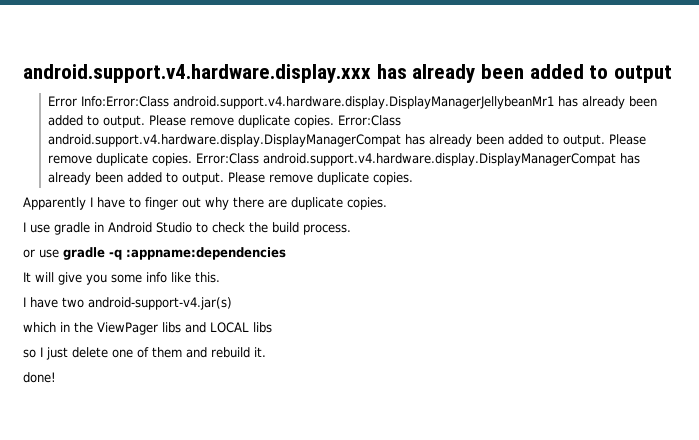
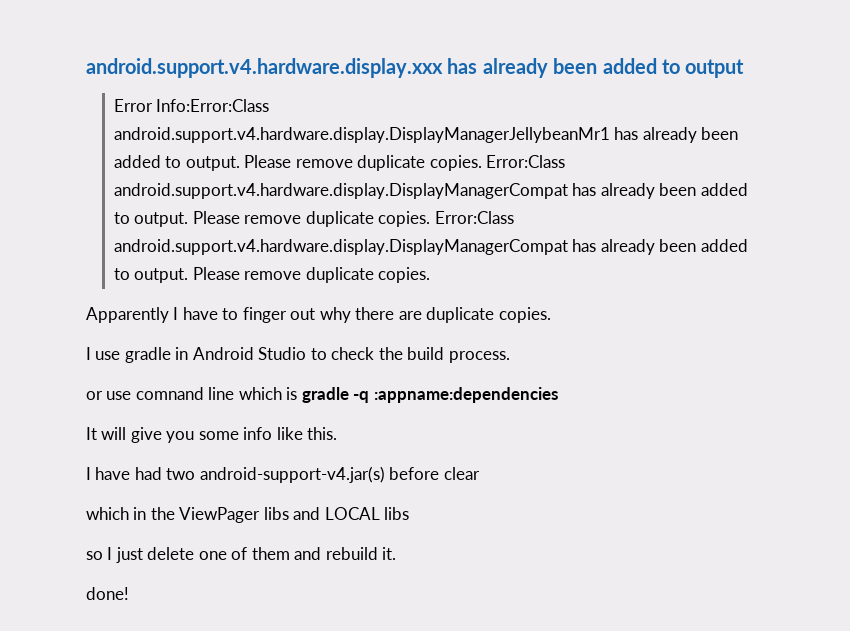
- or use gradle -q :appname:dependencies
+ or use comnand line which is gradle -q :appname:dependencies
- I have two android-support-v4.jar(s)
+ I have had two android-support-v4.jar(s) before clear

